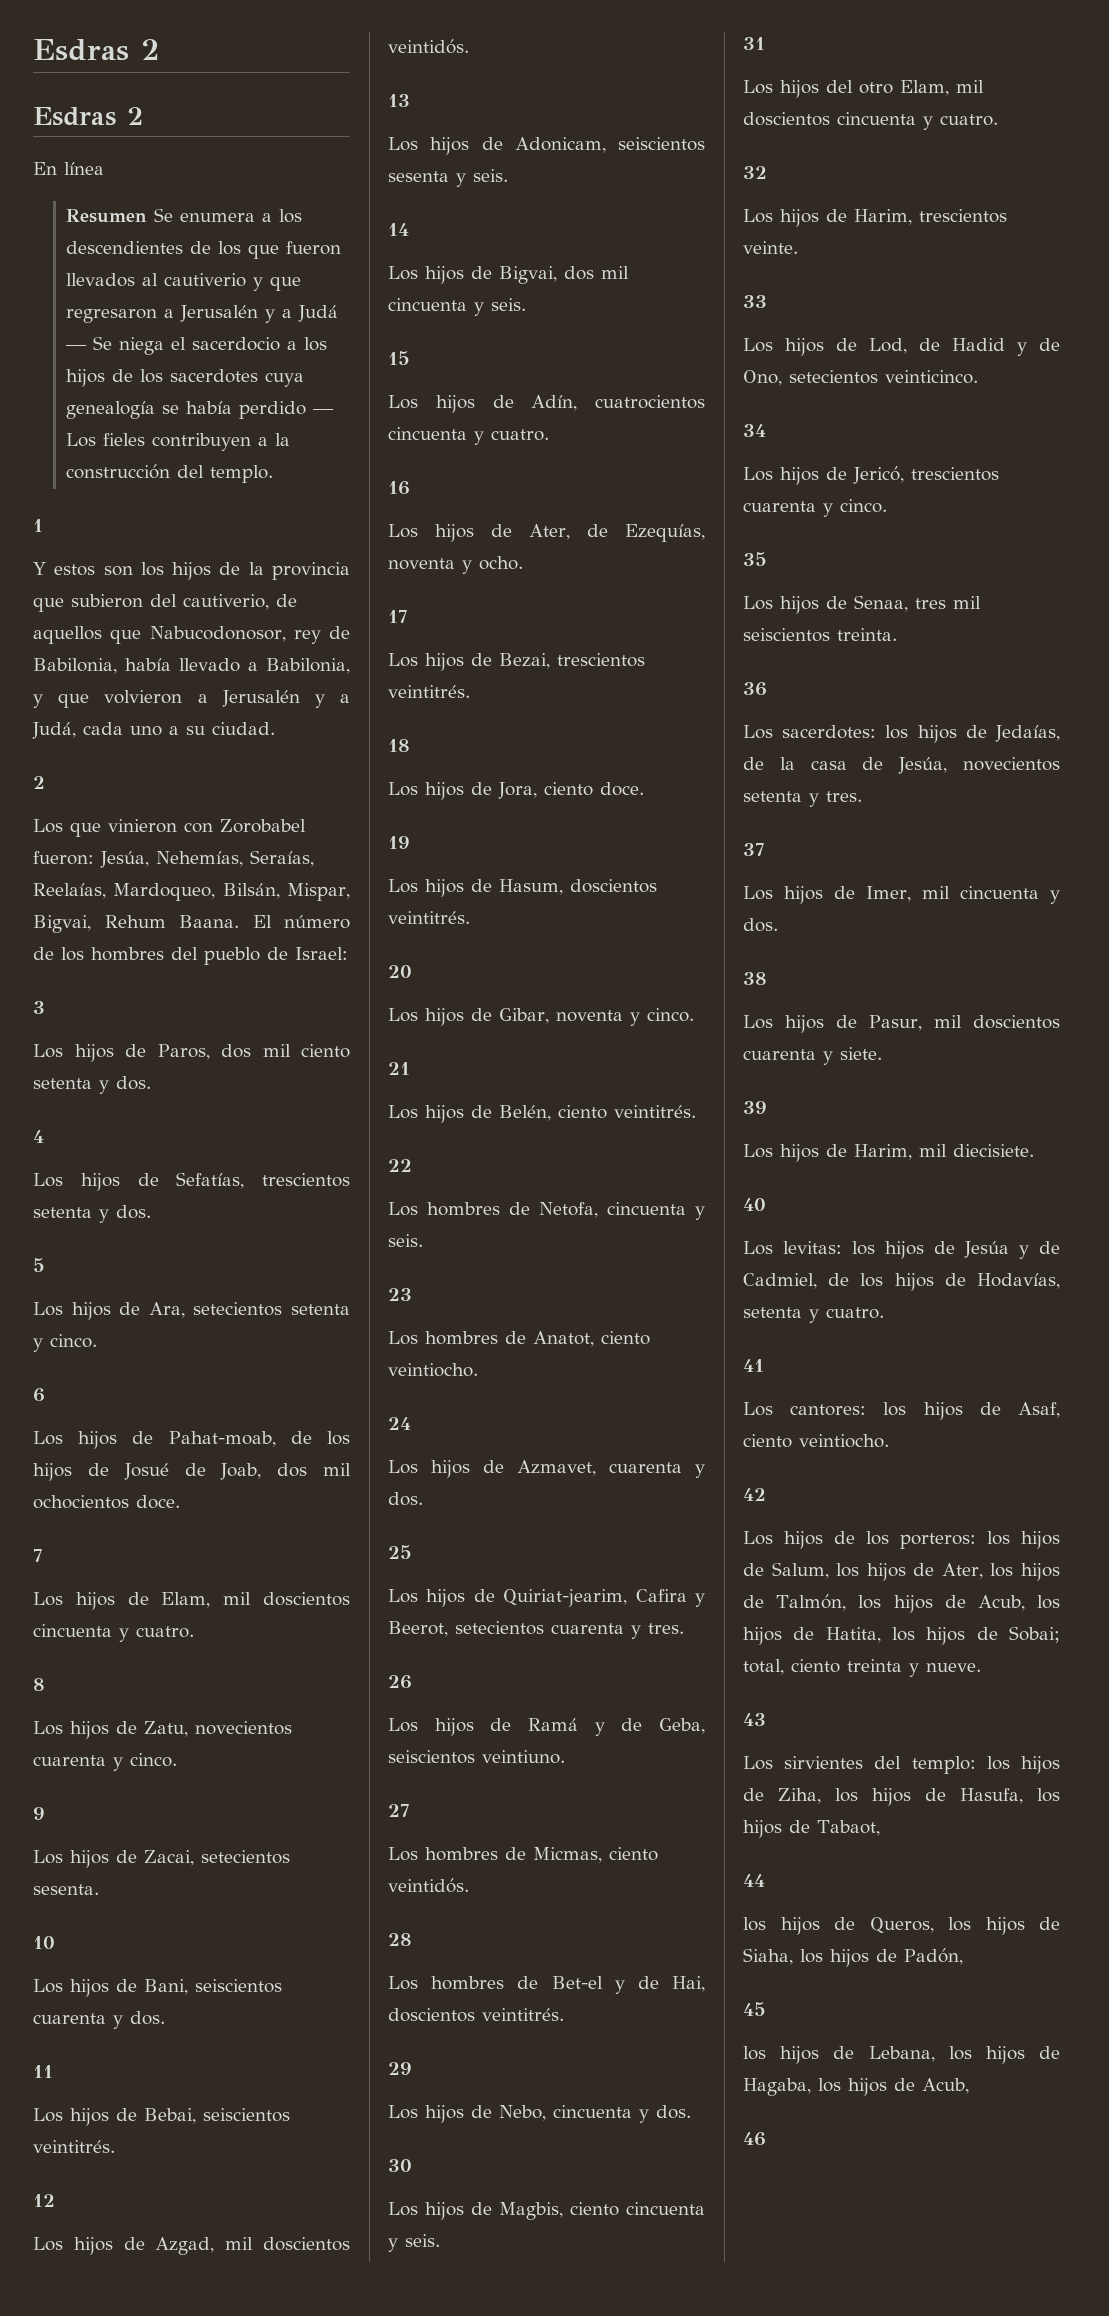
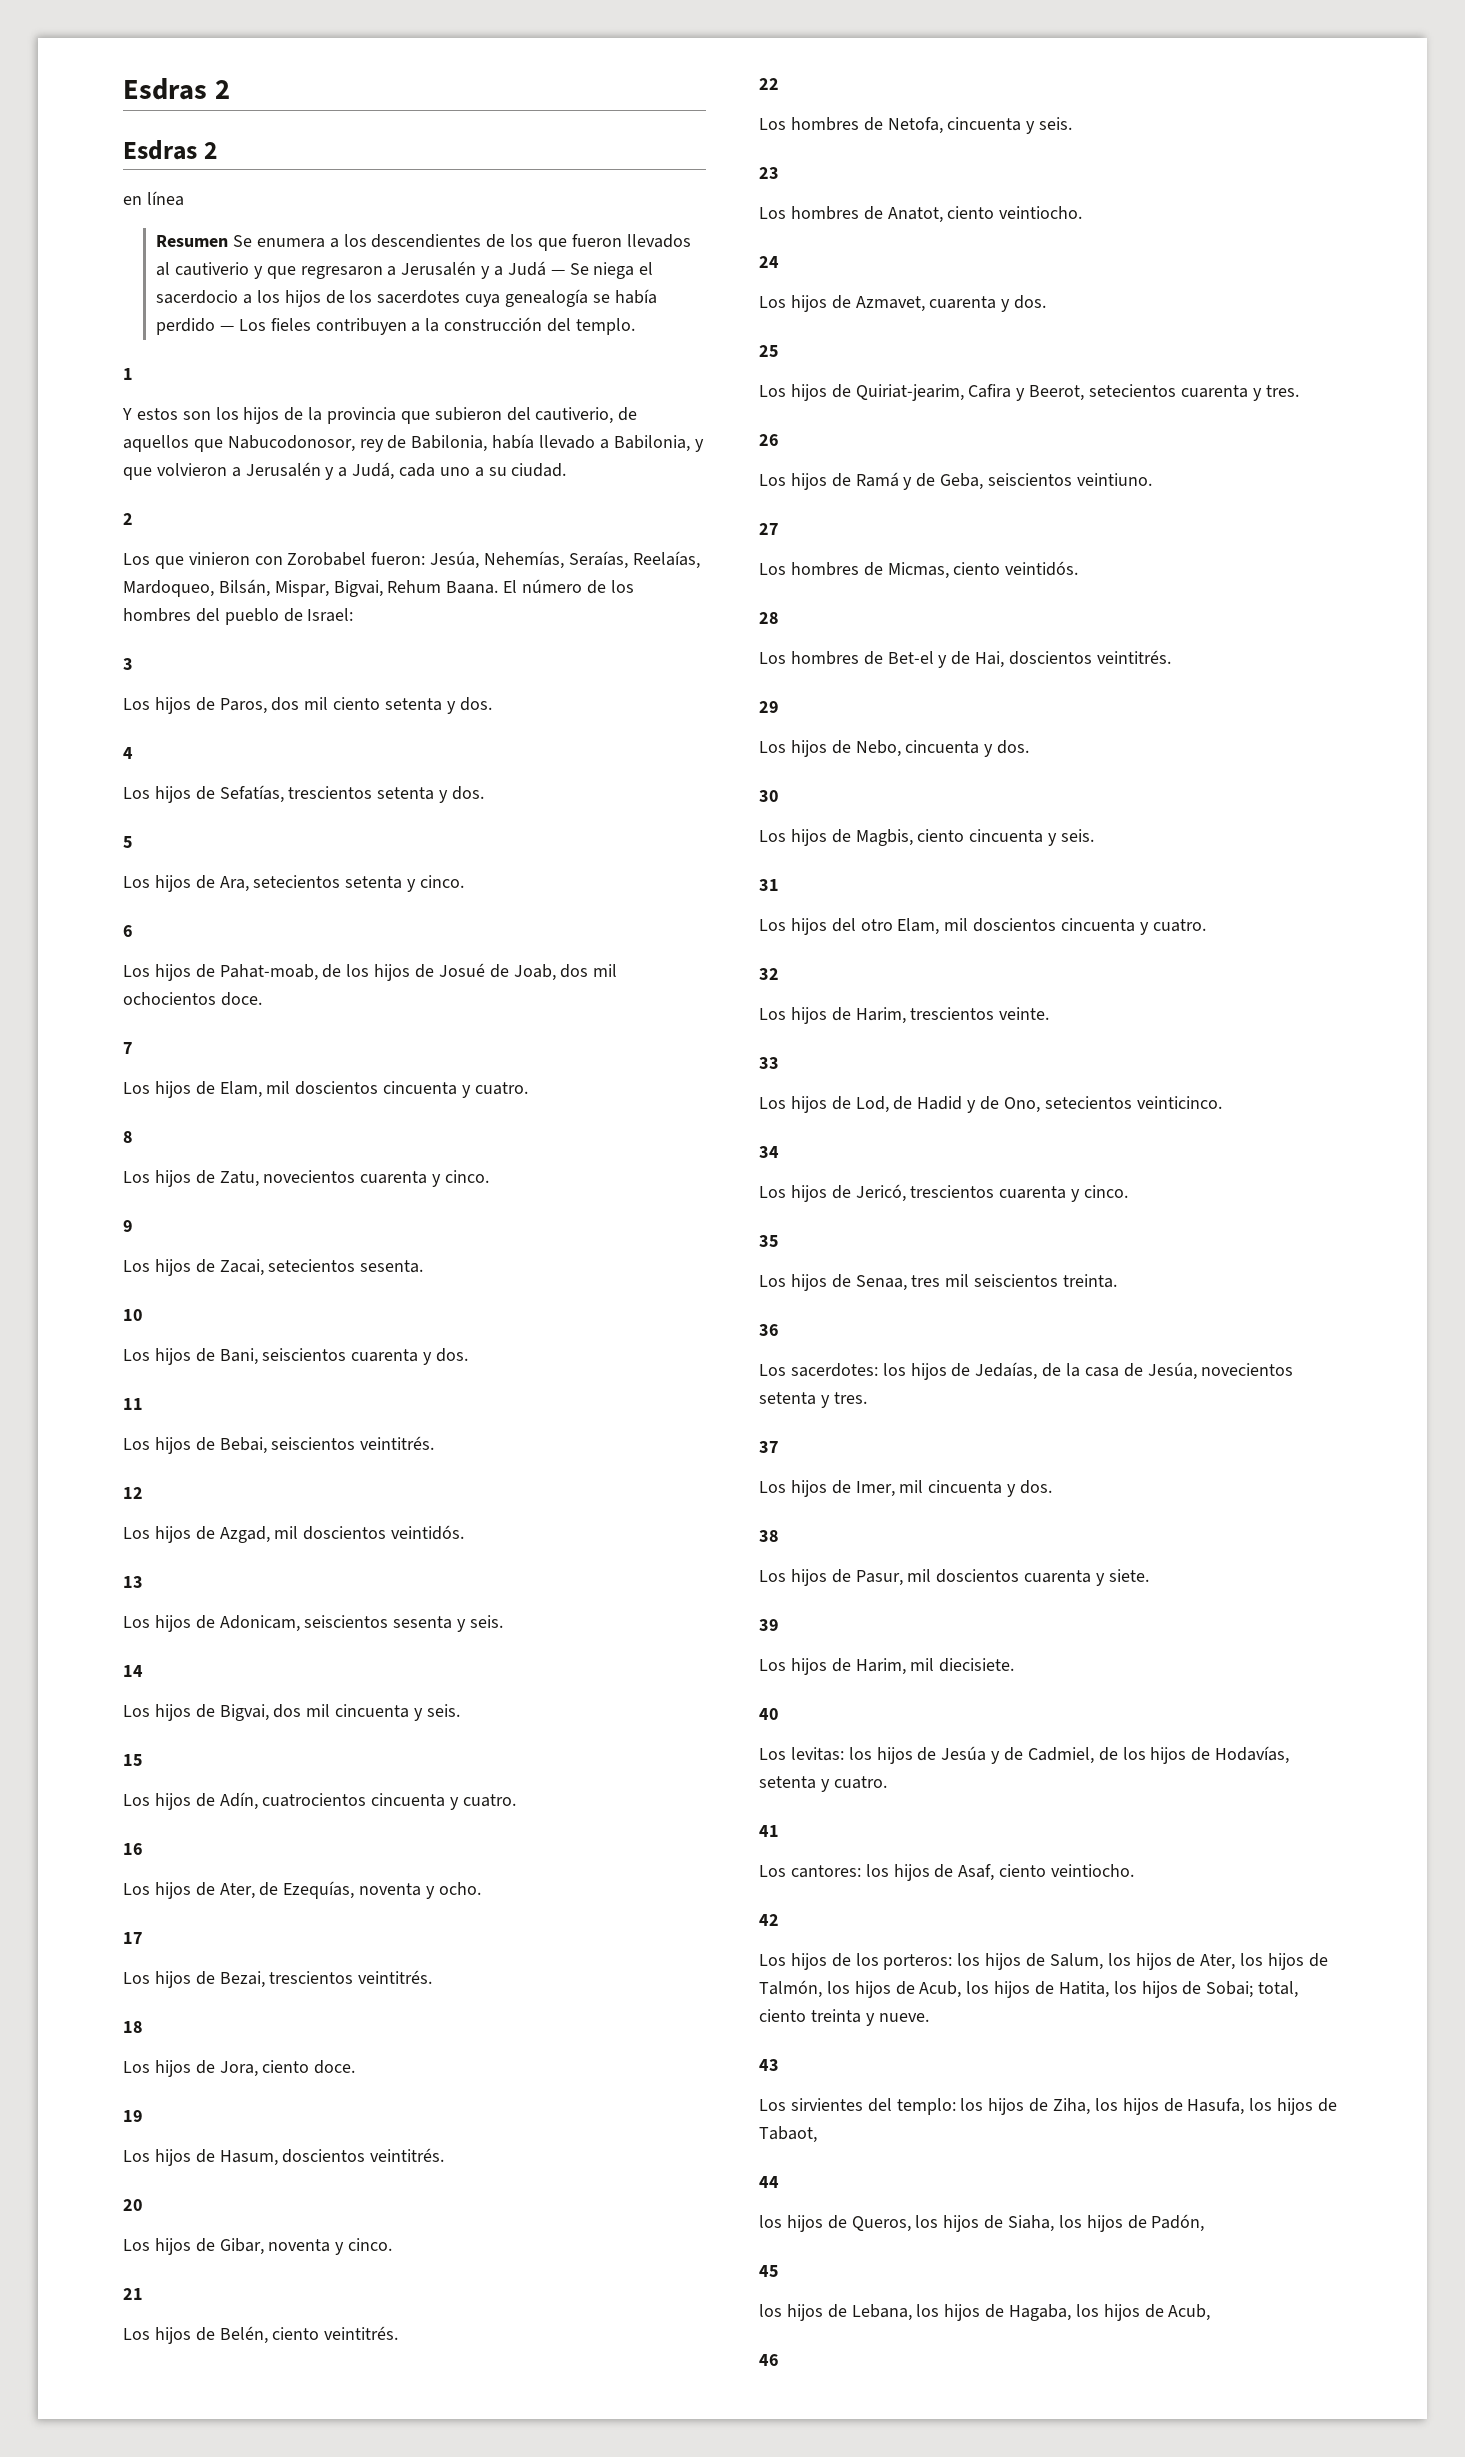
- En línea
+ en línea

